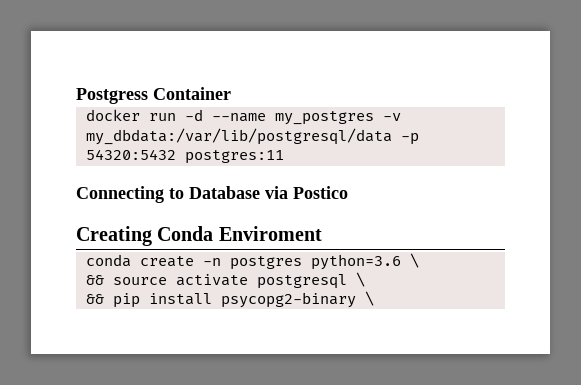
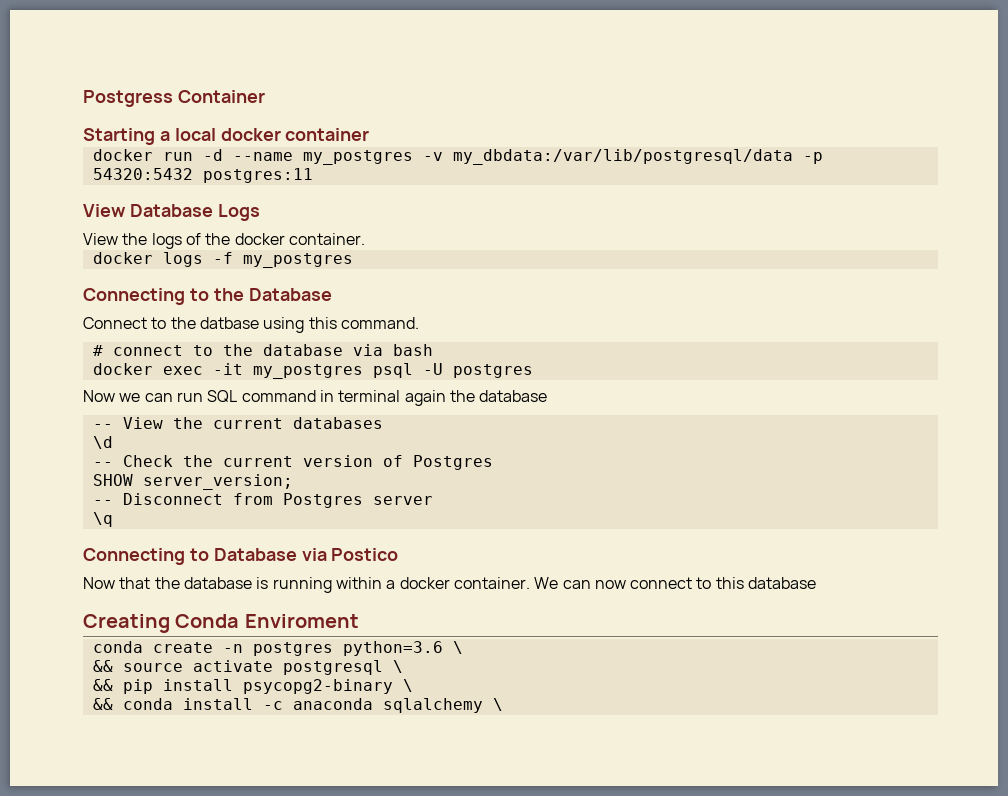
+ Starting a local docker container
+ View Database Logs
+ View the logs of the docker container.
+ docker logs -f my_postgres
+ Connecting to the Database
+ Connect to the datbase using this command.
+ # connect to the database via bash
+ docker exec -it my_postgres psql -U postgres
+ Now we can run SQL command in terminal again the database
+ -- View the current databases
+ \d
+ -- Check the current version of Postgres
+ SHOW server_version;
+ -- Disconnect from Postgres server
+ \q
+ Now that the database is running within a docker container. We can now connect to this database
+ && conda install -c anaconda sqlalchemy \

